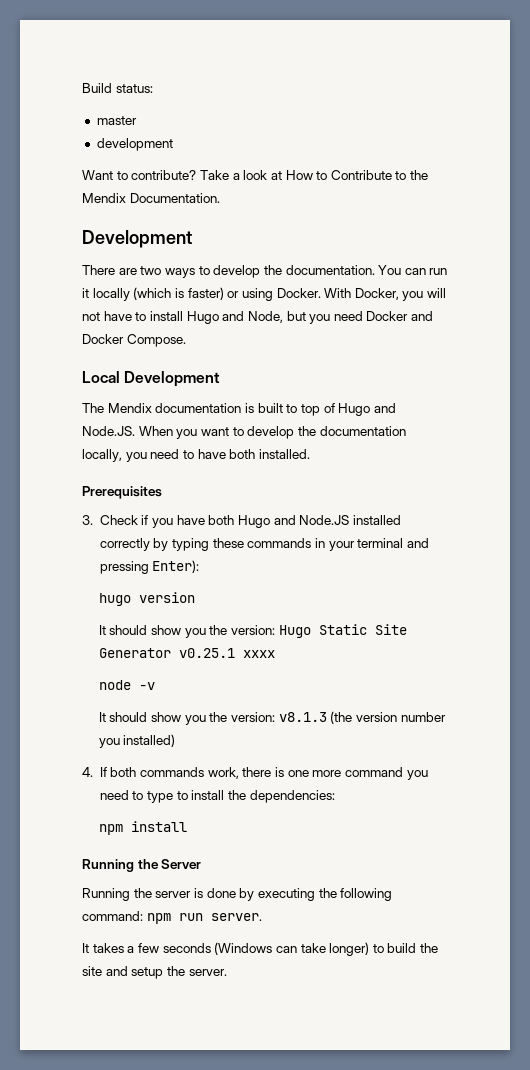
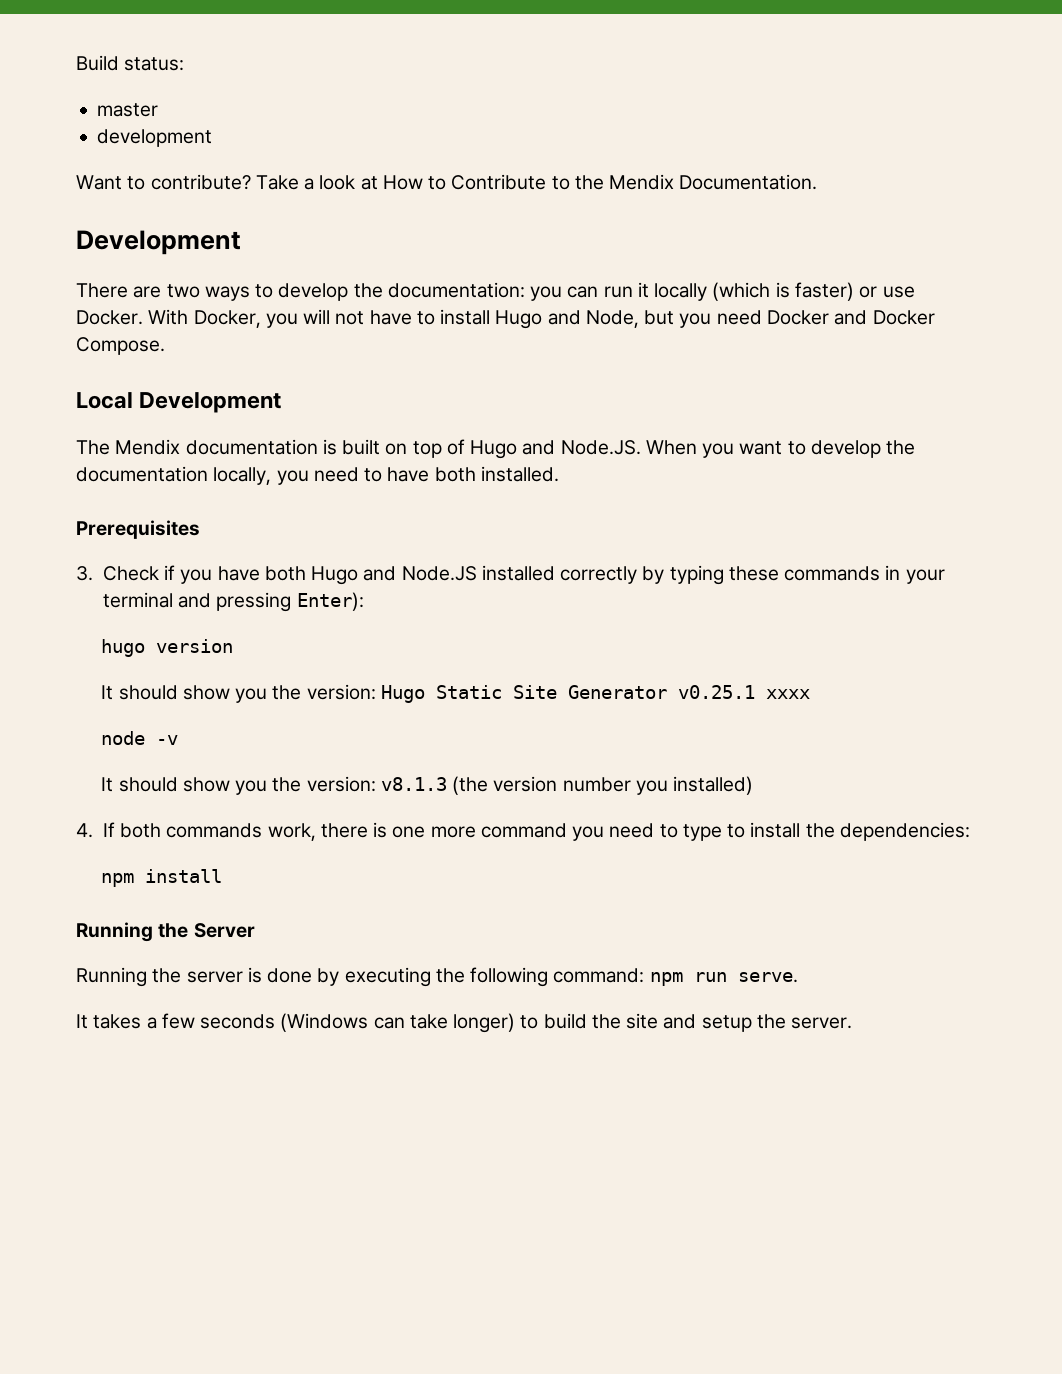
- There are two ways to develop the documentation. You can run it locally (which is faster) or using Docker.
+ There are two ways to develop the documentation: you can run it locally (which is faster) or use Docker.
- The Mendix documentation is built to top of Hugo and Node.JS. When you want to develop the documentation locally, you need to have both installed.
+ The Mendix documentation is built on top of Hugo and Node.JS. When you want to develop the documentation locally, you need to have both installed.
- Running the server is done by executing the following command: npm run server.
+ Running the server is done by executing the following command: npm run serve.

